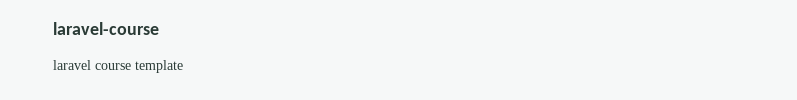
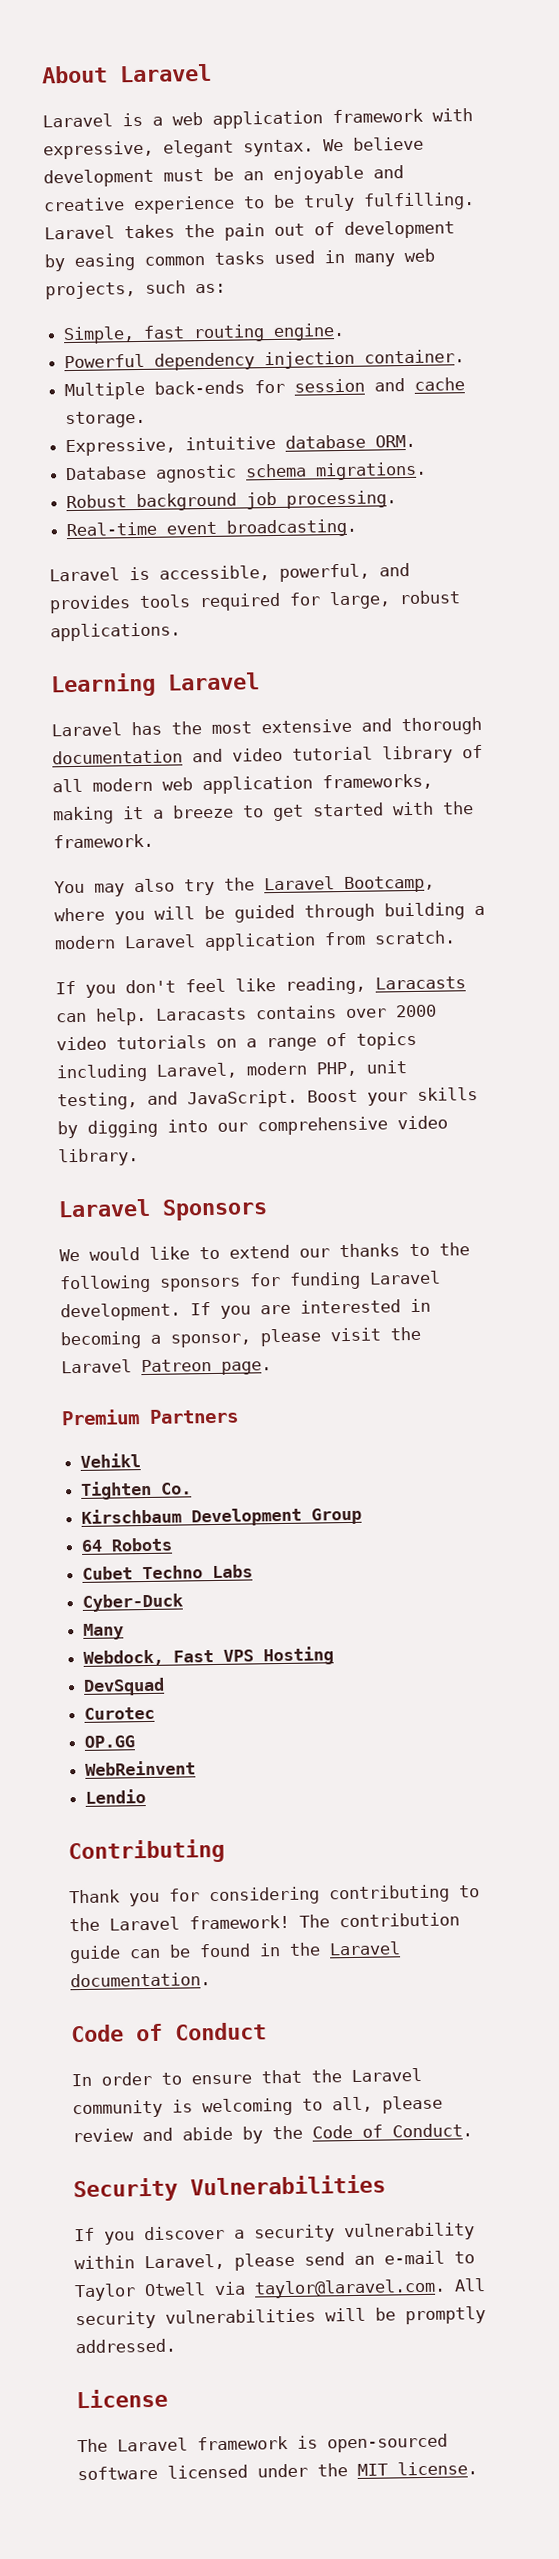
- laravel-course
- laravel course template
+ About Laravel
+ Laravel is a web application framework with expressive, elegant syntax. We believe development must be an enjoyable and creative experience to be truly fulfilling. Laravel takes the pain out of development by easing common tasks used in many web projects, such as:
+ Simple, fast routing engine.
+ Powerful dependency injection container.
+ Multiple back-ends for session and cache storage.
+ Expressive, intuitive database ORM.
+ Database agnostic schema migrations.
+ Robust background job processing.
+ Real-time event broadcasting.
+ Laravel is accessible, powerful, and provides tools required for large, robust applications.
+ Learning Laravel
+ Laravel has the most extensive and thorough documentation and video tutorial library of all modern web application frameworks, making it a breeze to get started with the framework.
+ You may also try the Laravel Bootcamp, where you will be guided through building a modern Laravel application from scratch.
+ If you don't feel like reading, Laracasts can help. Laracasts contains over 2000 video tutorials on a range of topics including Laravel, modern PHP, unit testing, and JavaScript. Boost your skills by digging into our comprehensive video library.
+ Laravel Sponsors
+ We would like to extend our thanks to the following sponsors for funding Laravel development. If you are interested in becoming a sponsor, please visit the Laravel Patreon page.
+ Premium Partners
+ Vehikl
+ Tighten Co.
+ Kirschbaum Development Group
+ 64 Robots
+ Cubet Techno Labs
+ Cyber-Duck
+ Many
+ Webdock, Fast VPS Hosting
+ DevSquad
+ Curotec
+ OP.GG
+ WebReinvent
+ Lendio
+ Contributing
+ Thank you for considering contributing to the Laravel framework! The contribution guide can be found in the Laravel documentation.
+ Code of Conduct
+ In order to ensure that the Laravel community is welcoming to all, please review and abide by the Code of Conduct.
+ Security Vulnerabilities
+ If you discover a security vulnerability within Laravel, please send an e-mail to Taylor Otwell via taylor@laravel.com. All security vulnerabilities will be promptly addressed.
+ License
+ The Laravel framework is open-sourced software licensed under the MIT license.

